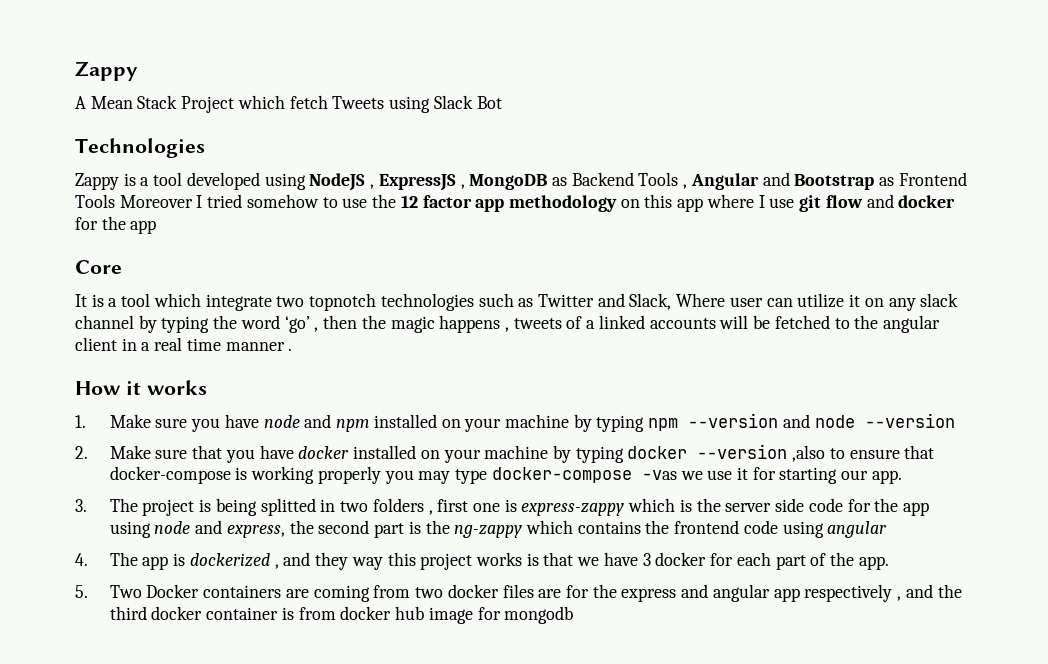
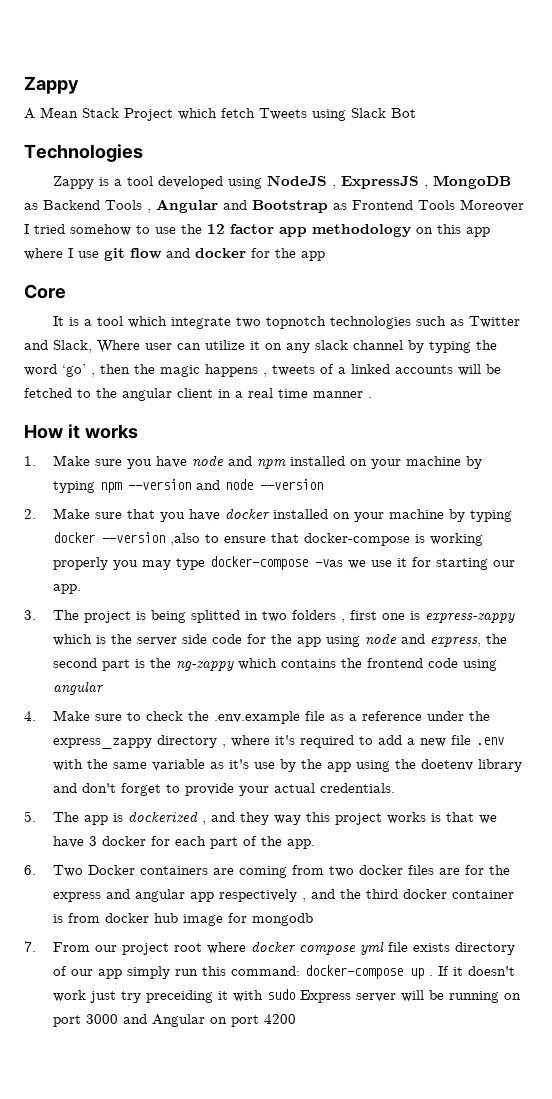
- 4. The app is dockerized , and they way this project works is that we have 3 docker for each part of the app.
+ 4. Make sure to check the .env.example file as a reference under the express_zappy directory , where it's required to add a new file .env with the same variable as it's use by the app using the doetenv library and don't forget to provide your actual credentials.
+ 5. The app is dockerized , and they way this project works is that we have 3 docker for each part of the app.
- 5. Two Docker containers are coming from two docker files are for the express and angular app respectively , and the third docker container is from docker hub image for mongodb
+ 6. Two Docker containers are coming from two docker files are for the express and angular app respectively , and the third docker container is from docker hub image for mongodb
+ 7. From our project root where docker compose yml file exists directory of our app simply run this command: docker-compose up . If it doesn't work just try preceiding it with sudo Express server will be running on port 3000 and Angular on port 4200

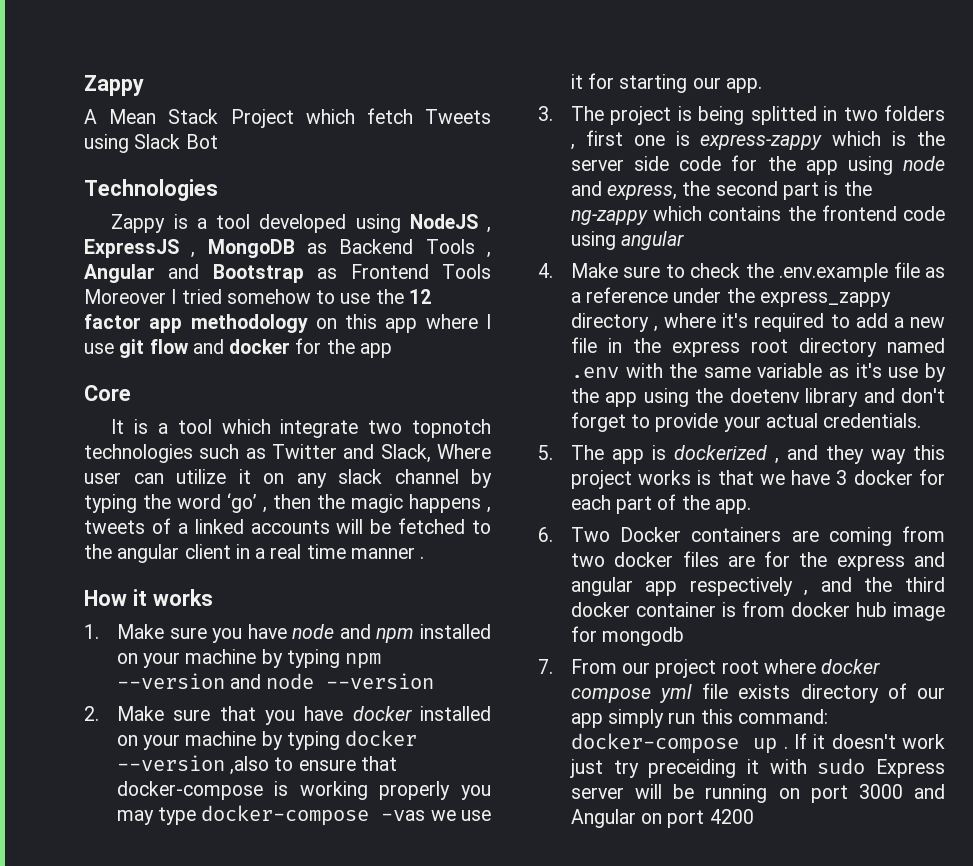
- 4. Make sure to check the .env.example file as a reference under the express_zappy directory , where it's required to add a new file .env with the same variable as it's use by the app using the doetenv library and don't forget to provide your actual credentials.
+ 4. Make sure to check the .env.example file as a reference under the express_zappy directory , where it's required to add a new file in the express root directory named .env with the same variable as it's use by the app using the doetenv library and don't forget to provide your actual credentials.

